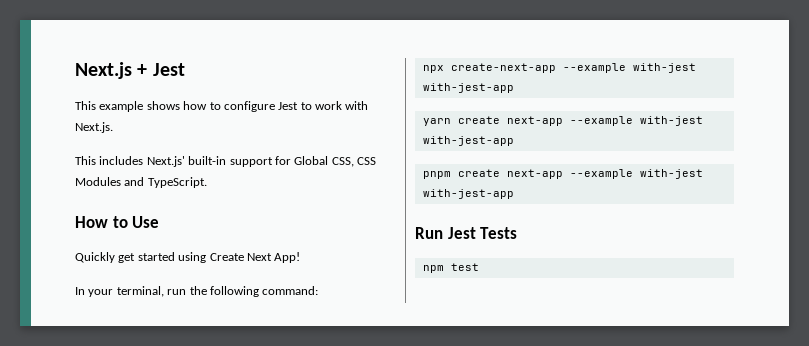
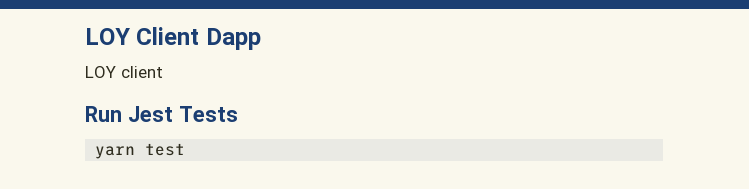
- Next.js + Jest
- This example shows how to configure Jest to work with Next.js.
- This includes Next.js' built-in support for Global CSS, CSS Modules and TypeScript.
- How to Use
- Quickly get started using Create Next App!
- In your terminal, run the following command:
- npx create-next-app --example with-jest with-jest-app
- yarn create next-app --example with-jest with-jest-app
- pnpm create next-app --example with-jest with-jest-app
+ LOY Client Dapp
+ LOY client
- npm test
+ yarn test

